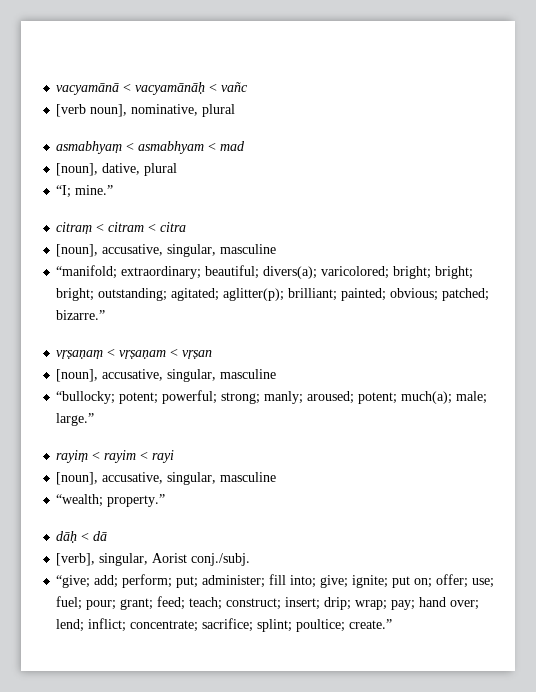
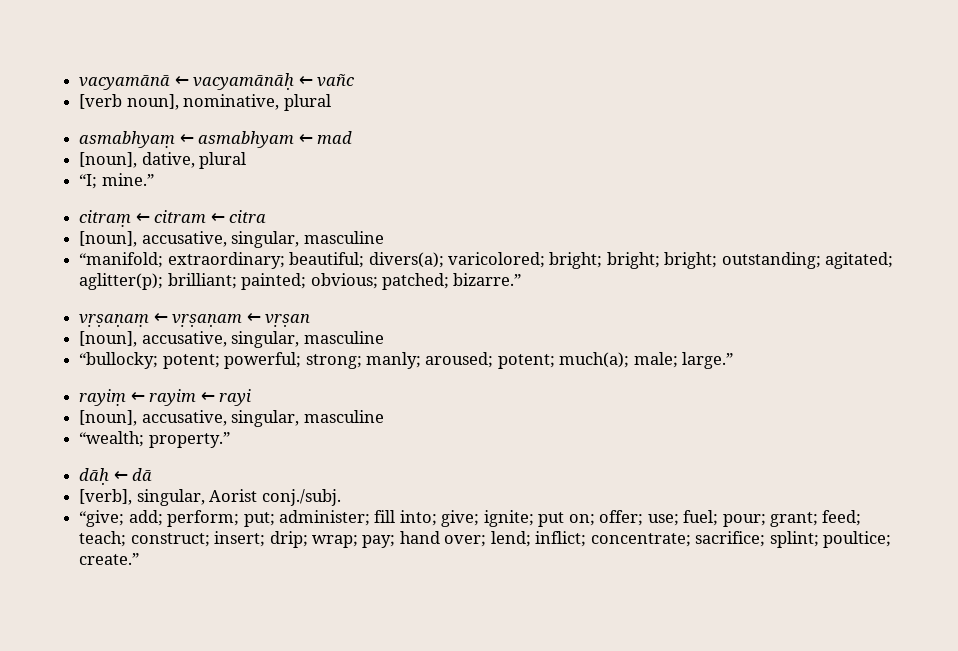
- vacyamānā < vacyamānāḥ < vañc
+ vacyamānā ← vacyamānāḥ ← vañc
- asmabhyaṃ < asmabhyam < mad
+ asmabhyaṃ ← asmabhyam ← mad
- citraṃ < citram < citra
+ citraṃ ← citram ← citra
- vṛṣaṇaṃ < vṛṣaṇam < vṛṣan
+ vṛṣaṇaṃ ← vṛṣaṇam ← vṛṣan
- rayiṃ < rayim < rayi
+ rayiṃ ← rayim ← rayi
- dāḥ < dā
+ dāḥ ← dā

